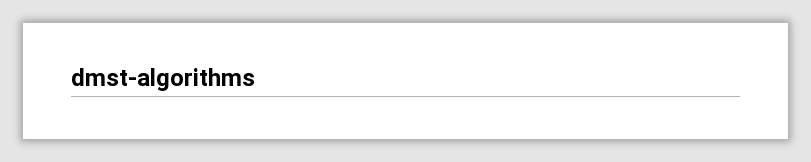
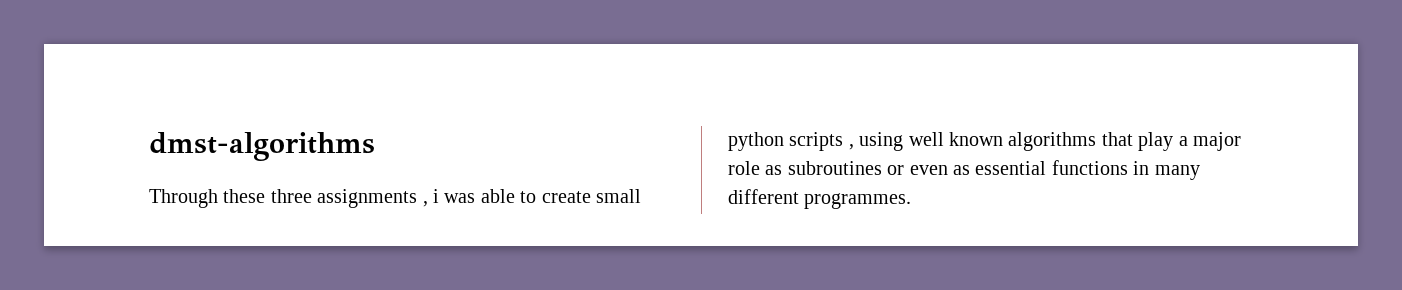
+ Through these three assignments , i was able to create small python scripts , using well known algorithms that play a major role as subroutines or even as essential functions in many different programmes.

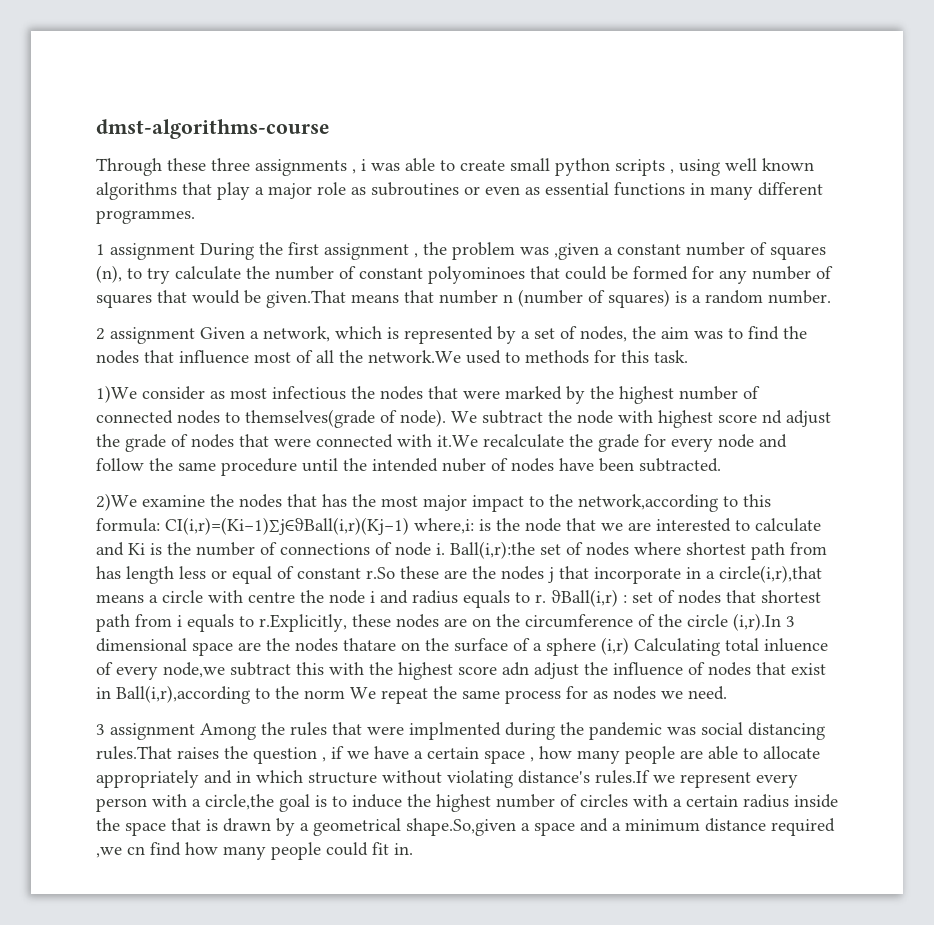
- dmst-algorithms
+ dmst-algorithms-course
+ 1 assignment During the first assignment , the problem was ,given a constant number of squares (n), to try calculate the number of constant polyominoes that could be formed for any number of squares that would be given.That means that number n (number of squares) is a random number.
+ 2 assignment Given a network, which is represented by a set of nodes, the aim was to find the nodes that influence most of all the network.We used to methods for this task.
+ 1)We consider as most infectious the nodes that were marked by the highest number of connected nodes to themselves(grade of node). We subtract the node with highest score nd adjust the grade of nodes that were connected with it.We recalculate the grade for every node and follow the same procedure until the intended nuber of nodes have been subtracted.
+ 2)We examine the nodes that has the most major impact to the network,according to this formula: CI(i,r)=(Ki−1)∑j∈ϑBall(i,r)(Kj−1) where,i: is the node that we are interested to calculate and Ki is the number of connections of node i. Ball(i,r):the set of nodes where shortest path from has length less or equal of constant r.So these are the nodes j that incorporate in a circle(i,r),that means a circle with centre the node i and radius equals to r. ϑBall(i,r) : set of nodes that shortest path from i equals to r.Explicitly, these nodes are on the circumference of the circle (i,r).In 3 dimensional space are the nodes thatare on the surface of a sphere (i,r) Calculating total inluence of every node,we subtract this with the highest score adn adjust the influence of nodes that exist in Ball(i,r),according to the norm We repeat the same process for as nodes we need.
+ 3 assignment Among the rules that were implmented during the pandemic was social distancing rules.That raises the question , if we have a certain space , how many people are able to allocate appropriately and in which structure without violating distance's rules.If we represent every person with a circle,the goal is to induce the highest number of circles with a certain radius inside the space that is drawn by a geometrical shape.So,given a space and a minimum distance required ,we cn find how many people could fit in.

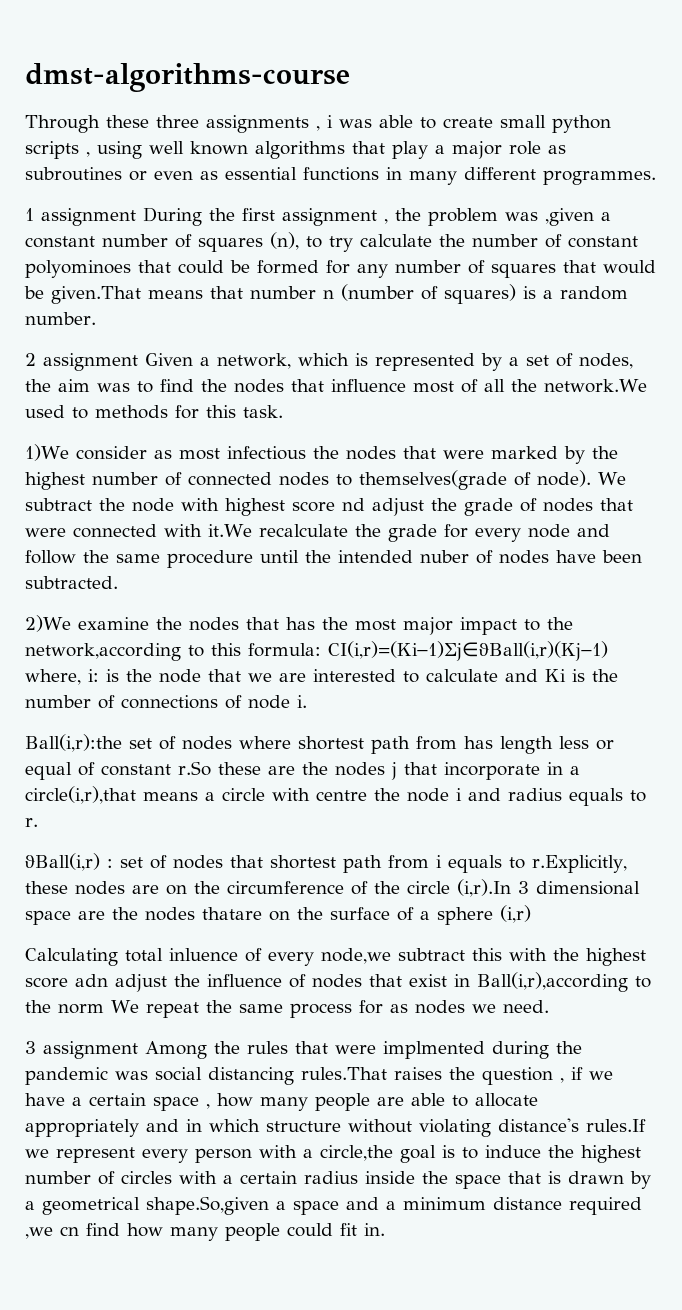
- CI(i,r)=(Ki−1)∑j∈ϑBall(i,r)(Kj−1) where,i:
+ CI(i,r)=(Ki−1)∑j∈ϑBall(i,r)(Kj−1) where, i:
- is the node that we are interested to calculate and Ki is the number of connections of node i. Ball(i,r):the set of nodes where shortest path from has length less or equal of constant r.So these are the nodes j that incorporate in a circle(i,r),that means a circle with centre the node i and radius equals to r. ϑBall(i,r) :
+ is the node that we are interested to calculate and Ki is the number of connections of node i.
+ Ball(i,r):the set of nodes where shortest path from has length less or equal of constant r.So these are the nodes j that incorporate in a circle(i,r),that means a circle with centre the node i and radius equals to r.
+ ϑBall(i,r) :
- set of nodes that shortest path from i equals to r.Explicitly, these nodes are on the circumference of the circle (i,r).In 3 dimensional space are the nodes thatare on the surface of a sphere (i,r) Calculating total inluence of every node,we subtract this with the highest score adn adjust the influence of nodes that exist in Ball(i,r),according to the norm We repeat the same process for as nodes we need.
+ set of nodes that shortest path from i equals to r.Explicitly, these nodes are on the circumference of the circle (i,r).In 3 dimensional space are the nodes thatare on the surface of a sphere (i,r)
+ Calculating total inluence of every node,we subtract this with the highest score adn adjust the influence of nodes that exist in Ball(i,r),according to the norm We repeat the same process for as nodes we need.

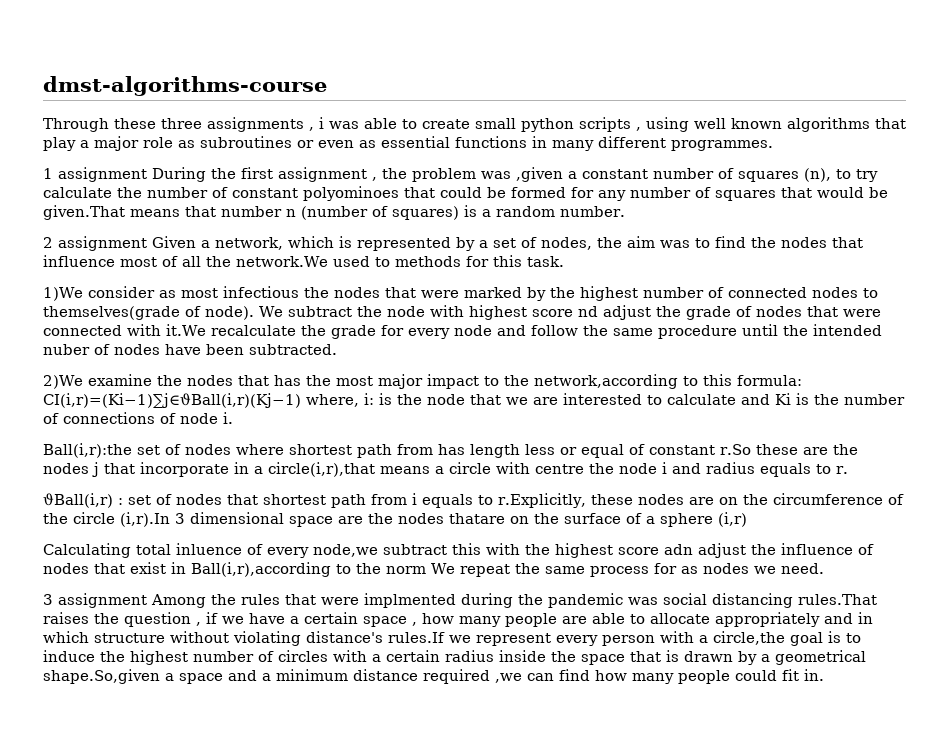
- 3 assignment Among the rules that were implmented during the pandemic was social distancing rules.That raises the question , if we have a certain space , how many people are able to allocate appropriately and in which structure without violating distance's rules.If we represent every person with a circle,the goal is to induce the highest number of circles with a certain radius inside the space that is drawn by a geometrical shape.So,given a space and a minimum distance required ,we cn find how many people could fit in.
+ 3 assignment Among the rules that were implmented during the pandemic was social distancing rules.That raises the question , if we have a certain space , how many people are able to allocate appropriately and in which structure without violating distance's rules.If we represent every person with a circle,the goal is to induce the highest number of circles with a certain radius inside the space that is drawn by a geometrical shape.So,given a space and a minimum distance required ,we can find how many people could fit in.

